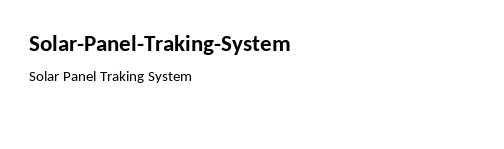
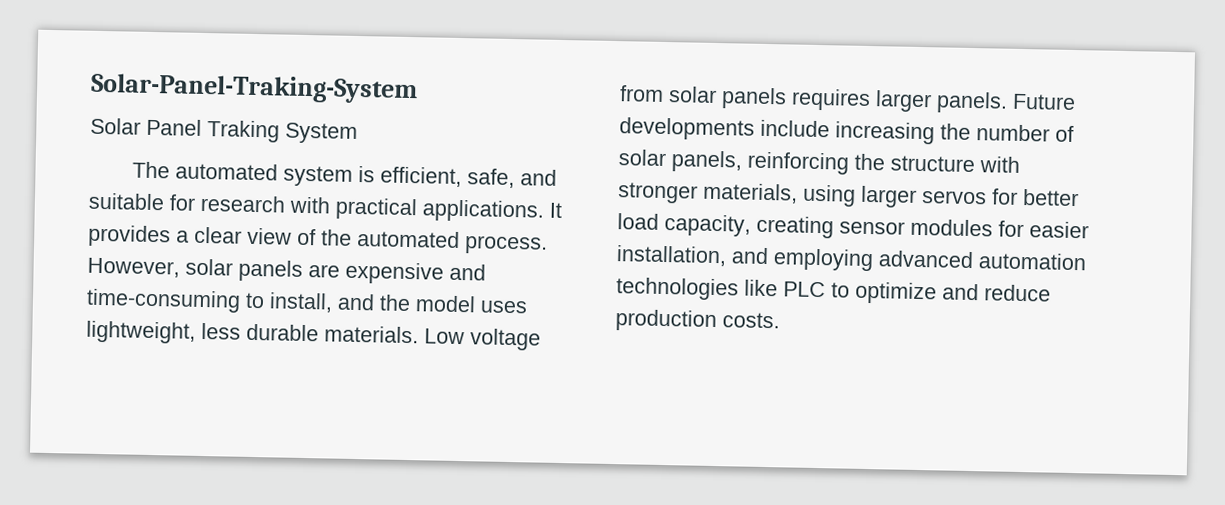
+ The automated system is efficient, safe, and suitable for research with practical applications. It provides a clear view of the automated process. However, solar panels are expensive and time-consuming to install, and the model uses lightweight, less durable materials. Low voltage from solar panels requires larger panels. Future developments include increasing the number of solar panels, reinforcing the structure with stronger materials, using larger servos for better load capacity, creating sensor modules for easier installation, and employing advanced automation technologies like PLC to optimize and reduce production costs.

